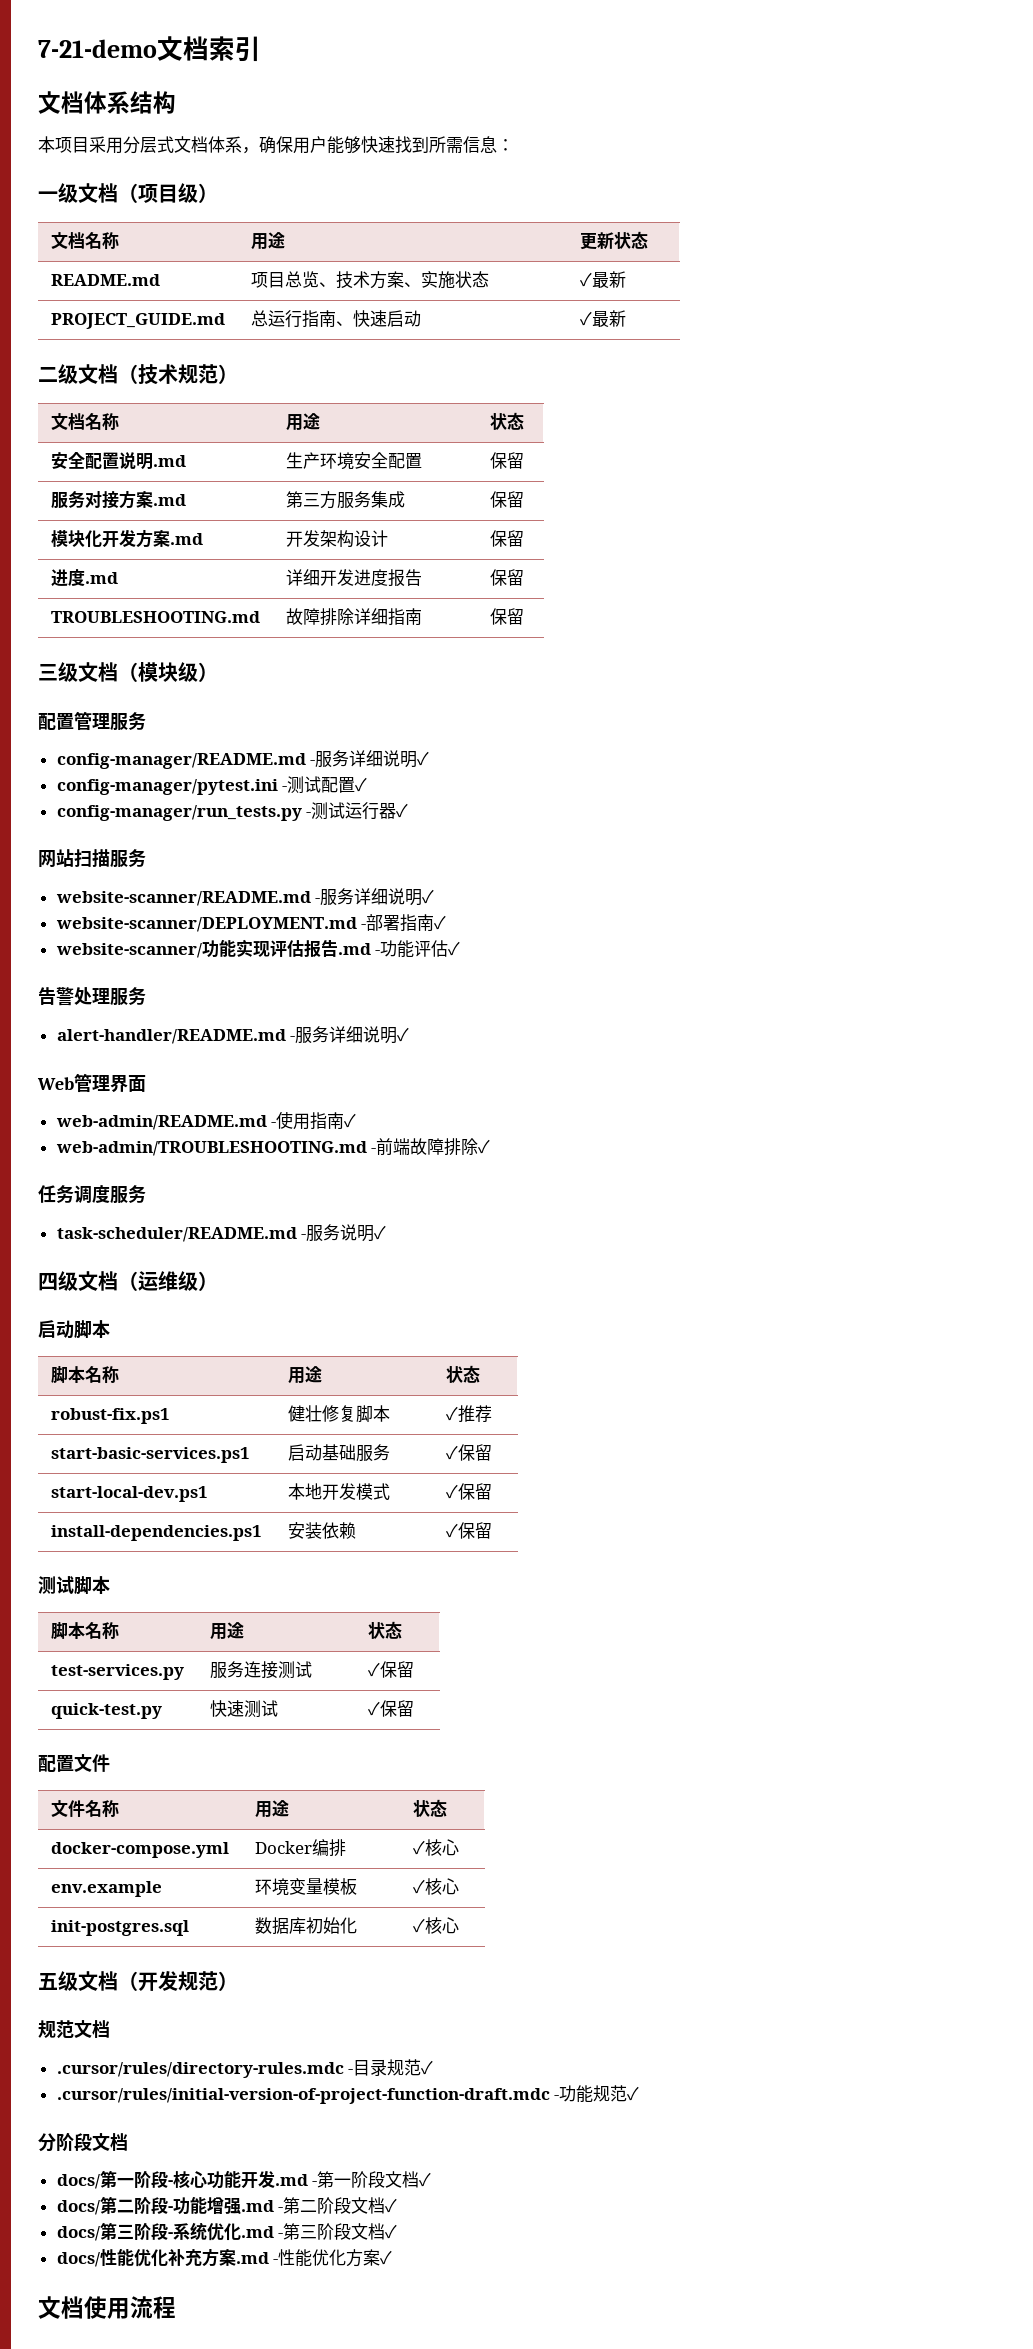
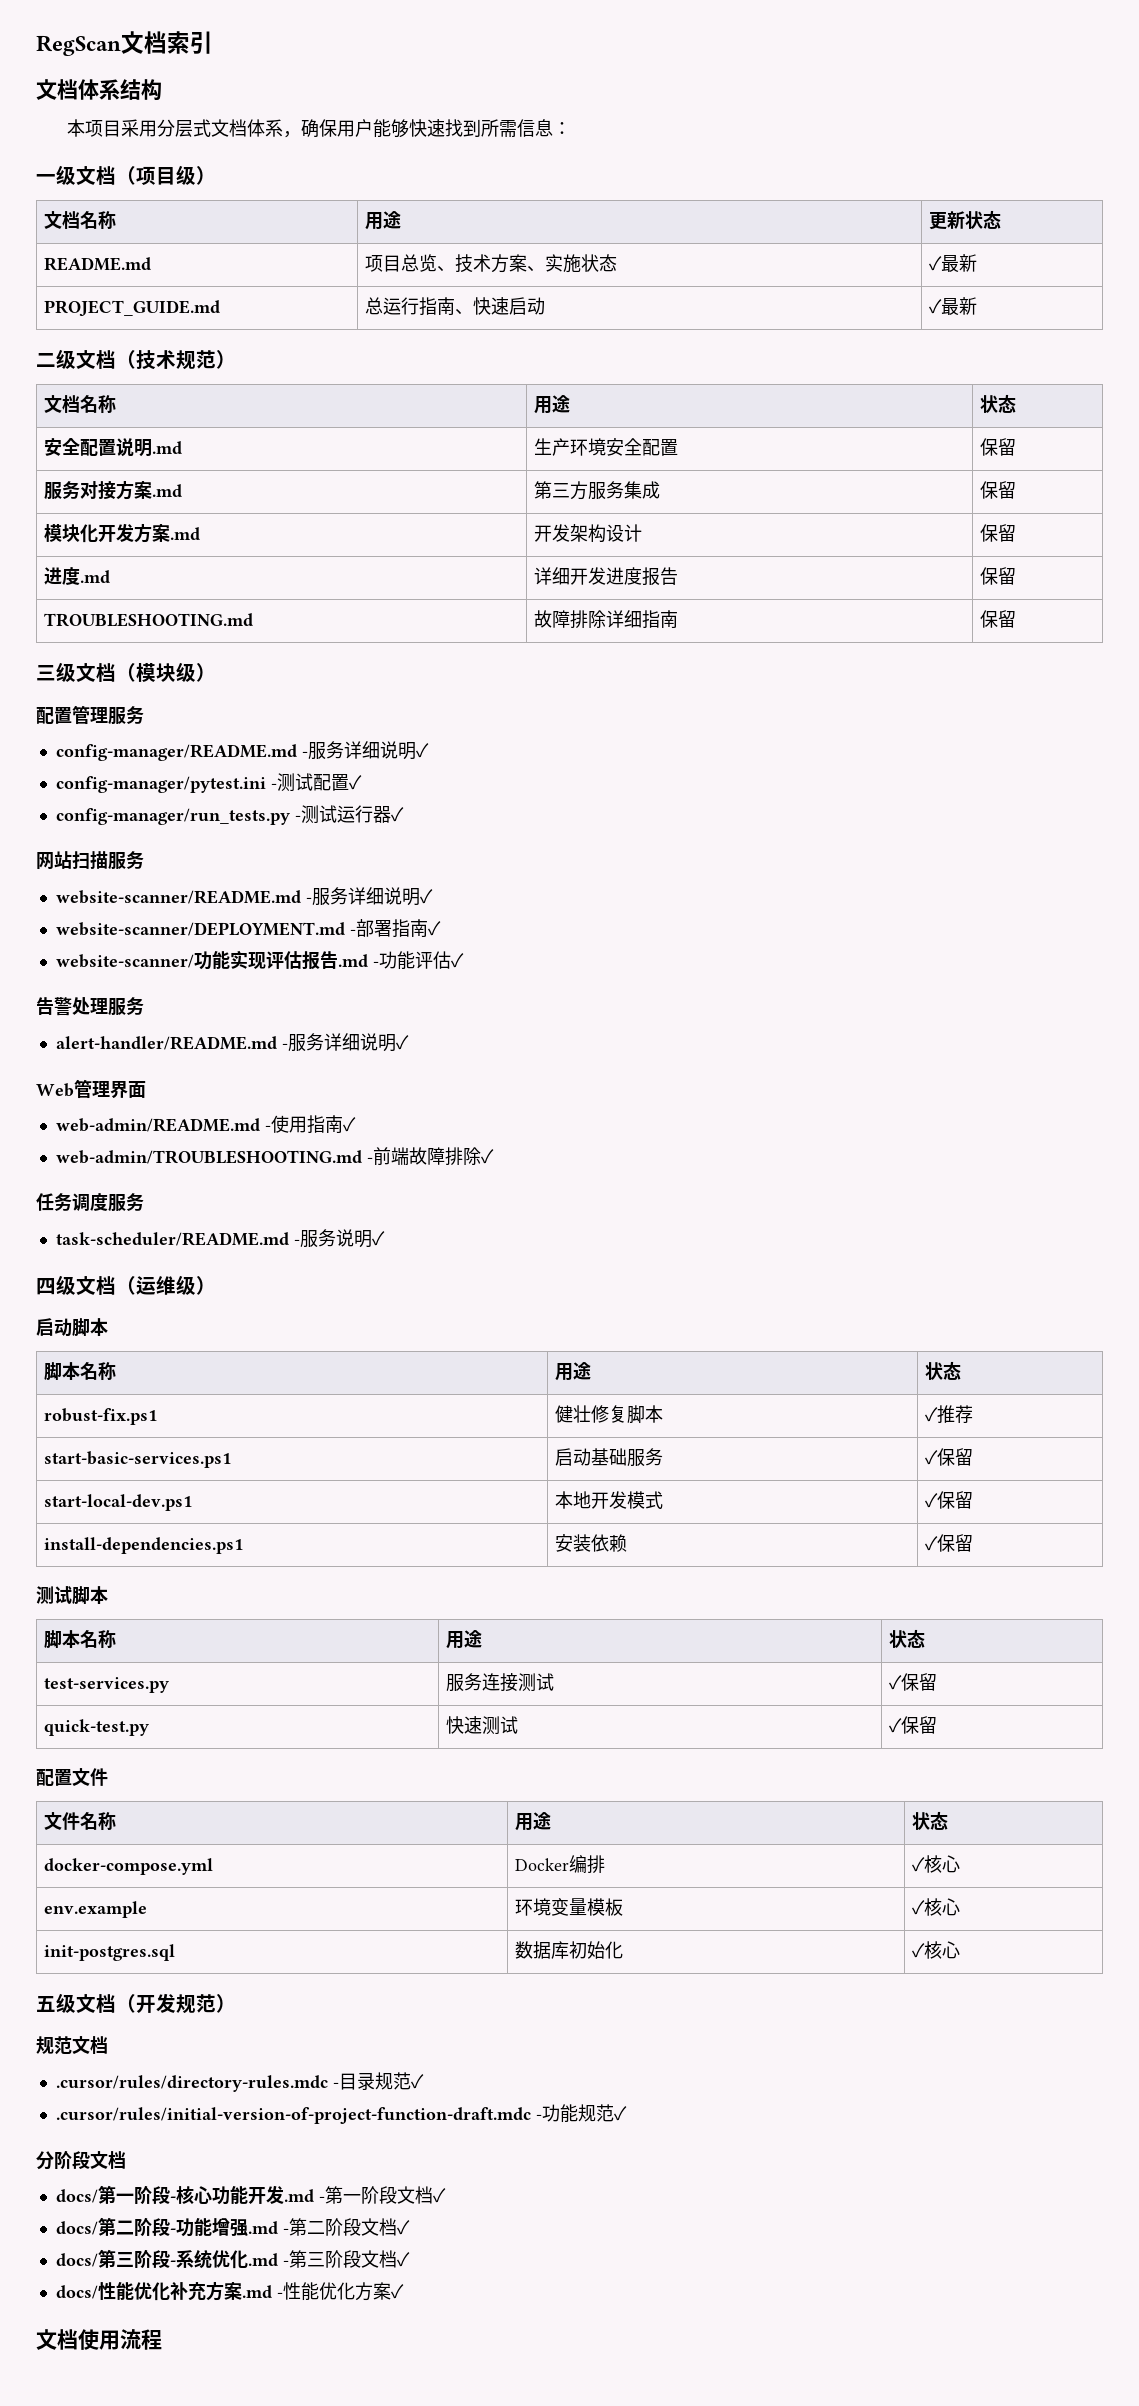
- 7-21-demo文档索引
+ RegScan文档索引

